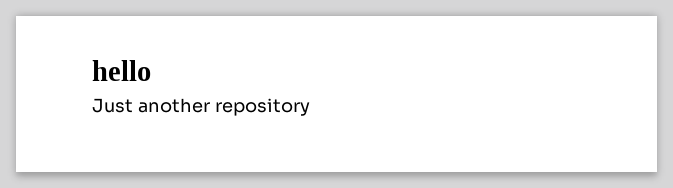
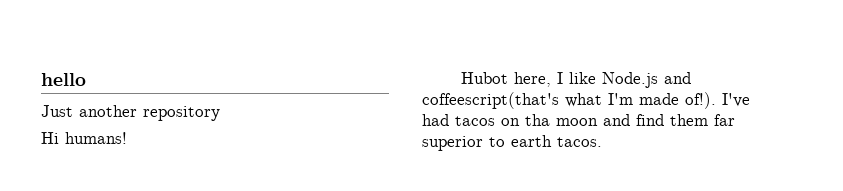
+ Hi humans!
+ Hubot here, I like Node.js and coffeescript(that's what I'm made of!). I've had tacos on tha moon and find them far superior to earth tacos.

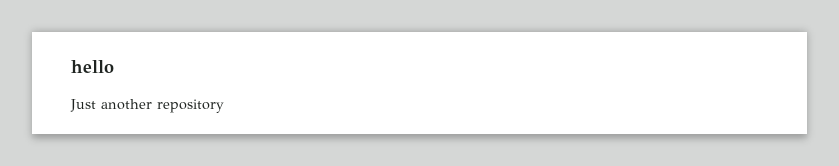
- Hi humans!
- Hubot here, I like Node.js and coffeescript(that's what I'm made of!). I've had tacos on tha moon and find them far superior to earth tacos.

